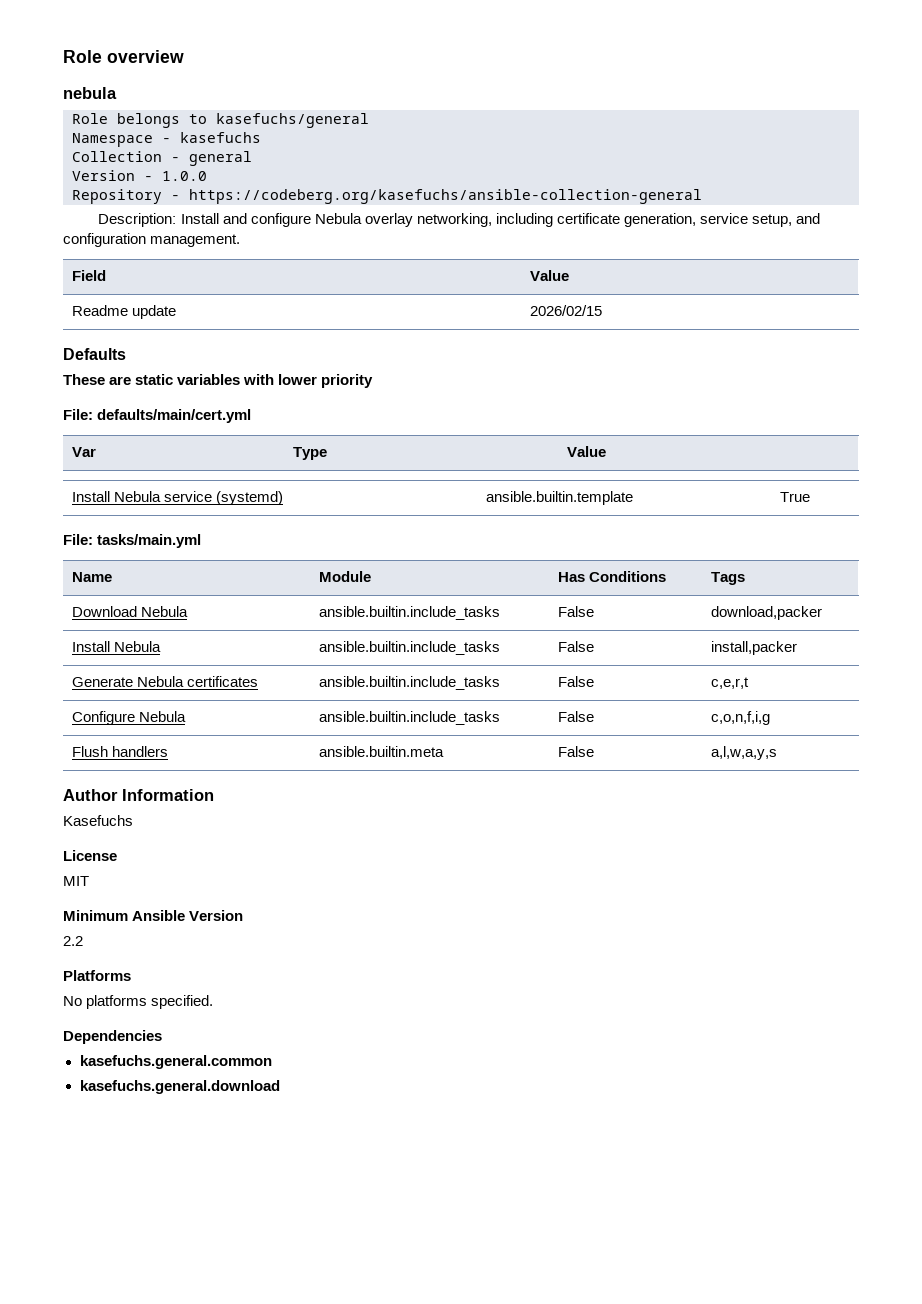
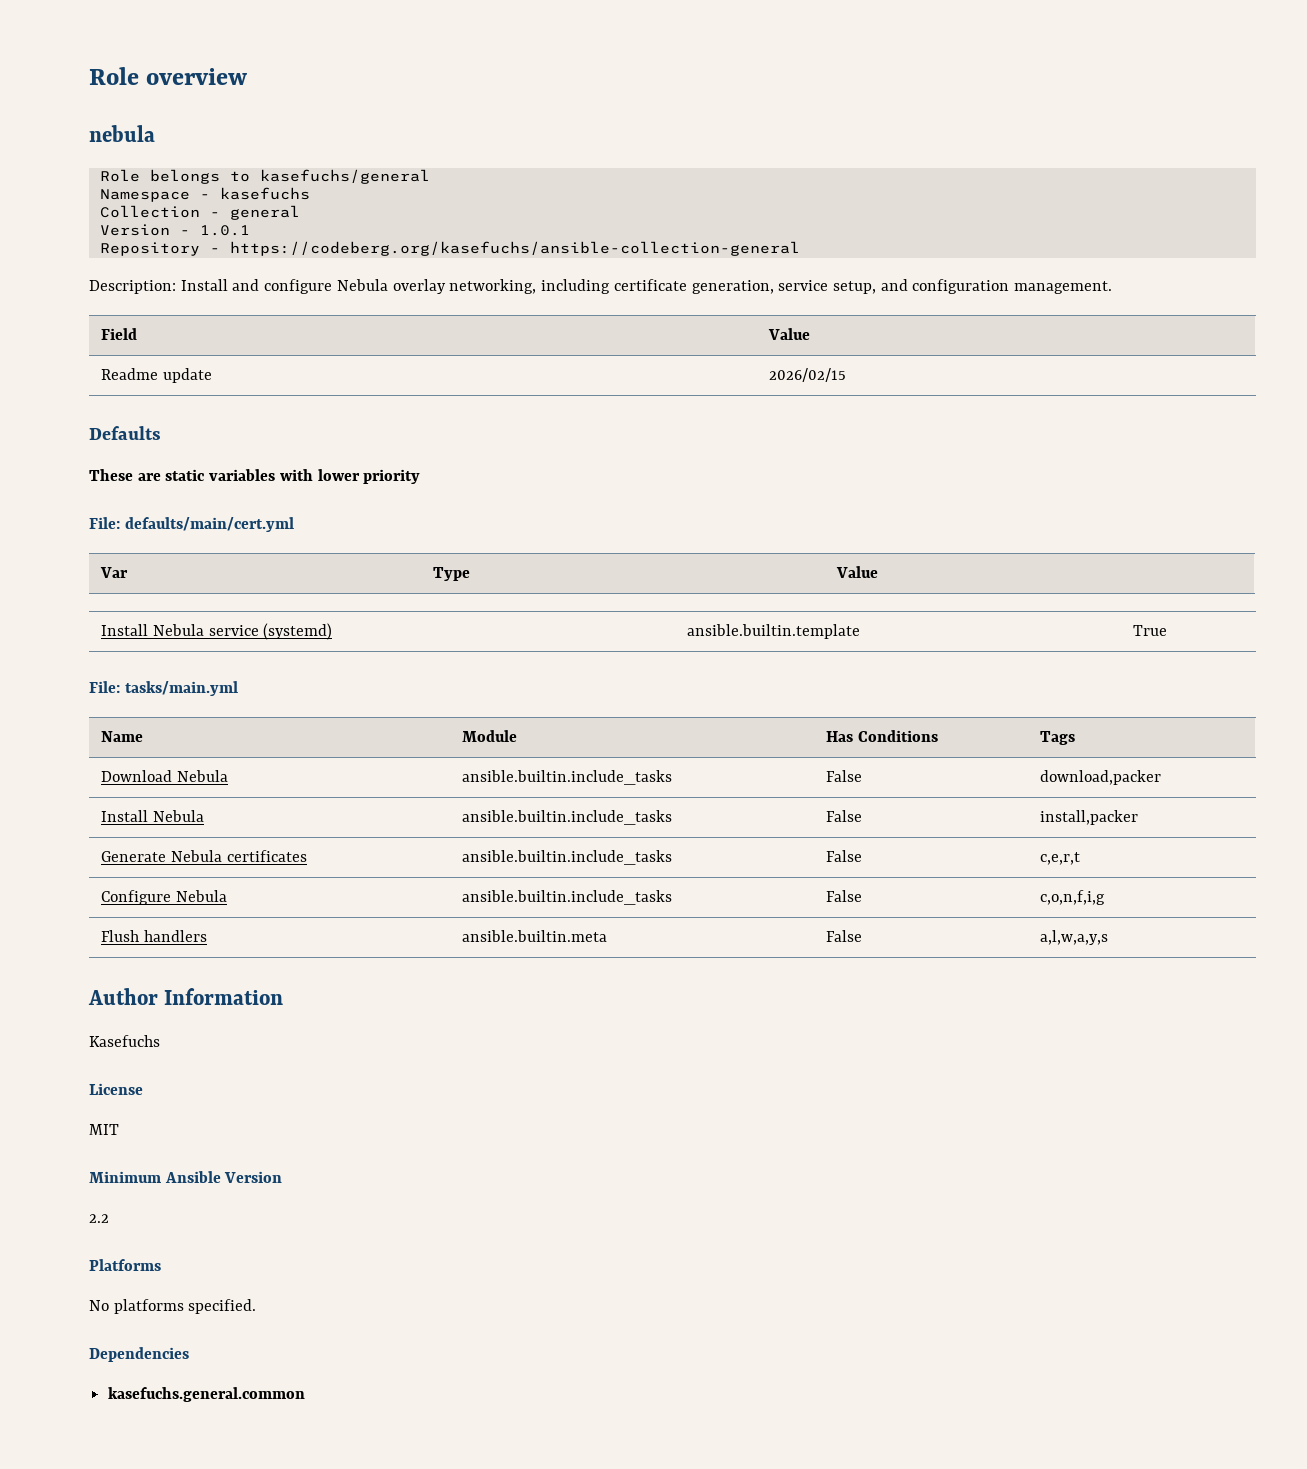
- Version - 1.0.0
+ Version - 1.0.1
- kasefuchs.general.download

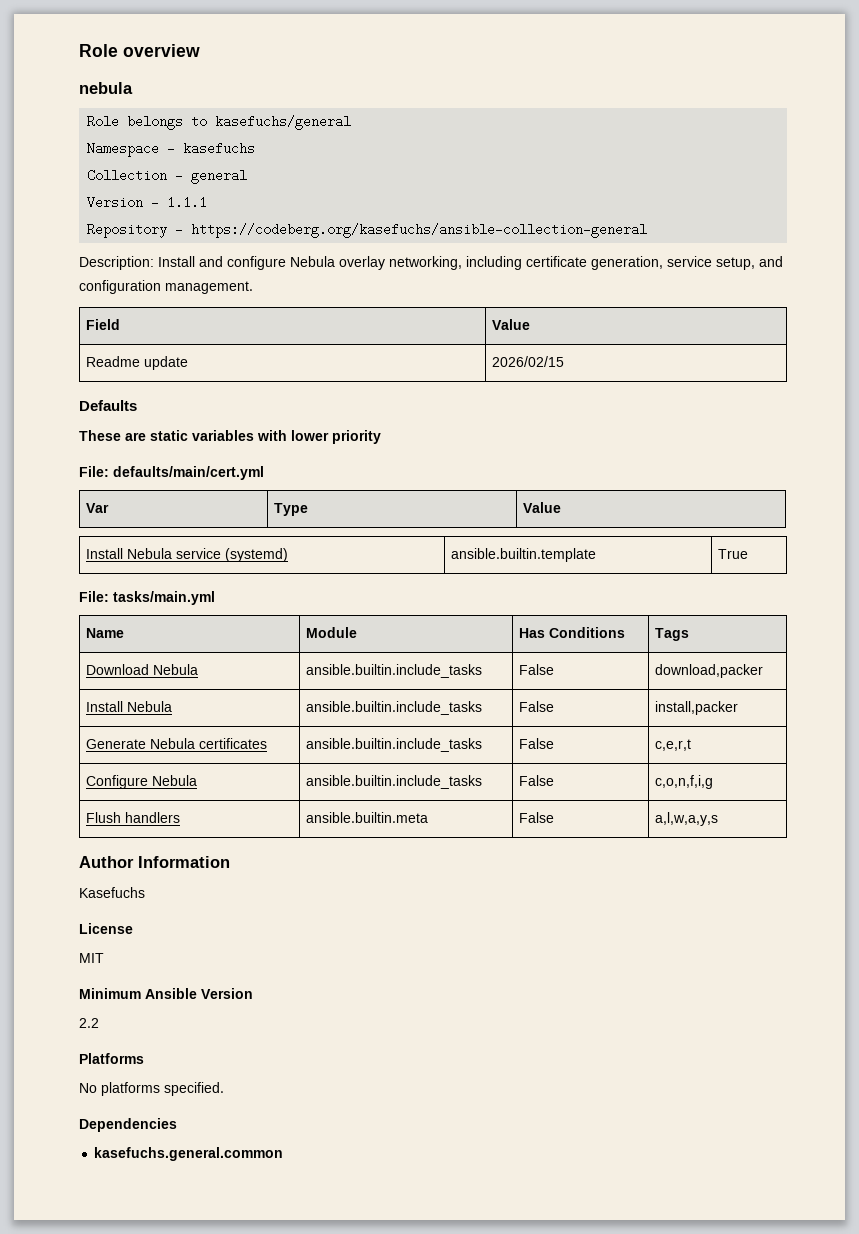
- Version - 1.0.1
+ Version - 1.1.1

